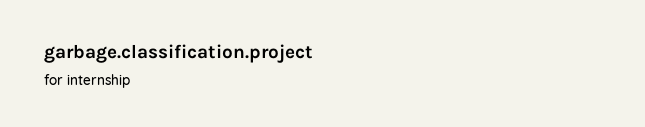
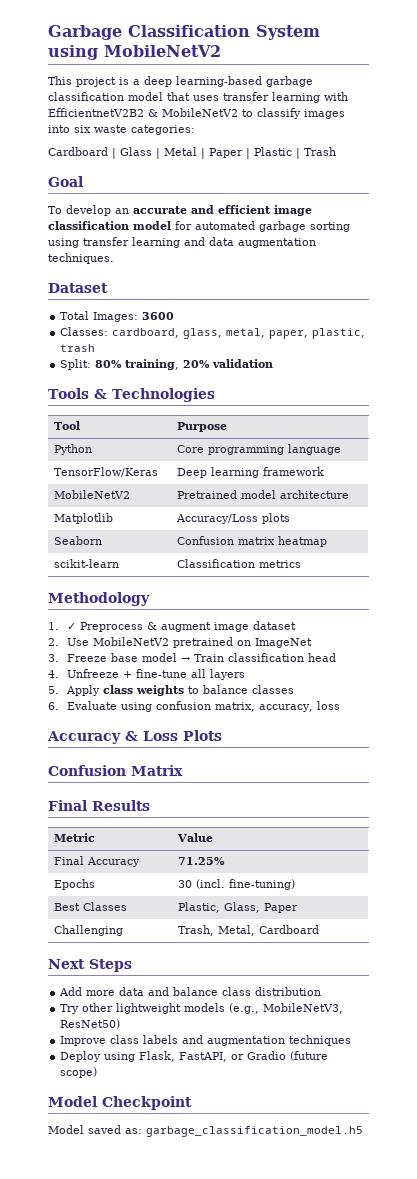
- garbage.classification.project
- for internship
+ Garbage Classification System using MobileNetV2
+ This project is a deep learning-based garbage classification model that uses transfer learning with EfficientnetV2B2 & MobileNetV2 to classify images into six waste categories:
+ Cardboard | Glass | Metal | Paper | Plastic | Trash
+ Goal
+ To develop an accurate and efficient image classification model for automated garbage sorting using transfer learning and data augmentation techniques.
+ Dataset
+ Total Images: 3600
+ Classes: cardboard, glass, metal, paper, plastic, trash
+ Split: 80% training, 20% validation
+ Tools & Technologies
+ Tool | Purpose
+ Python | Core programming language
+ TensorFlow/Keras | Deep learning framework
+ MobileNetV2 | Pretrained model architecture
+ Matplotlib | Accuracy/Loss plots
+ Seaborn | Confusion matrix heatmap
+ scikit-learn | Classification metrics
+ Methodology
+ 1. ✓ Preprocess & augment image dataset
+ 2. Use MobileNetV2 pretrained on ImageNet
+ 3. Freeze base model → Train classification head
+ 4. Unfreeze + fine-tune all layers
+ 5. Apply class weights to balance classes
+ 6. Evaluate using confusion matrix, accuracy, loss
+ Accuracy & Loss Plots
+ Confusion Matrix
+ Final Results
+ Metric | Value
+ Final Accuracy | 71.25%
+ Epochs | 30 (incl. fine-tuning)
+ Best Classes | Plastic, Glass, Paper
+ Challenging | Trash, Metal, Cardboard
+ Next Steps
+ Add more data and balance class distribution
+ Try other lightweight models (e.g., MobileNetV3, ResNet50)
+ Improve class labels and augmentation techniques
+ Deploy using Flask, FastAPI, or Gradio (future scope)
+ Model Checkpoint
+ Model saved as: garbage_classification_model.h5

